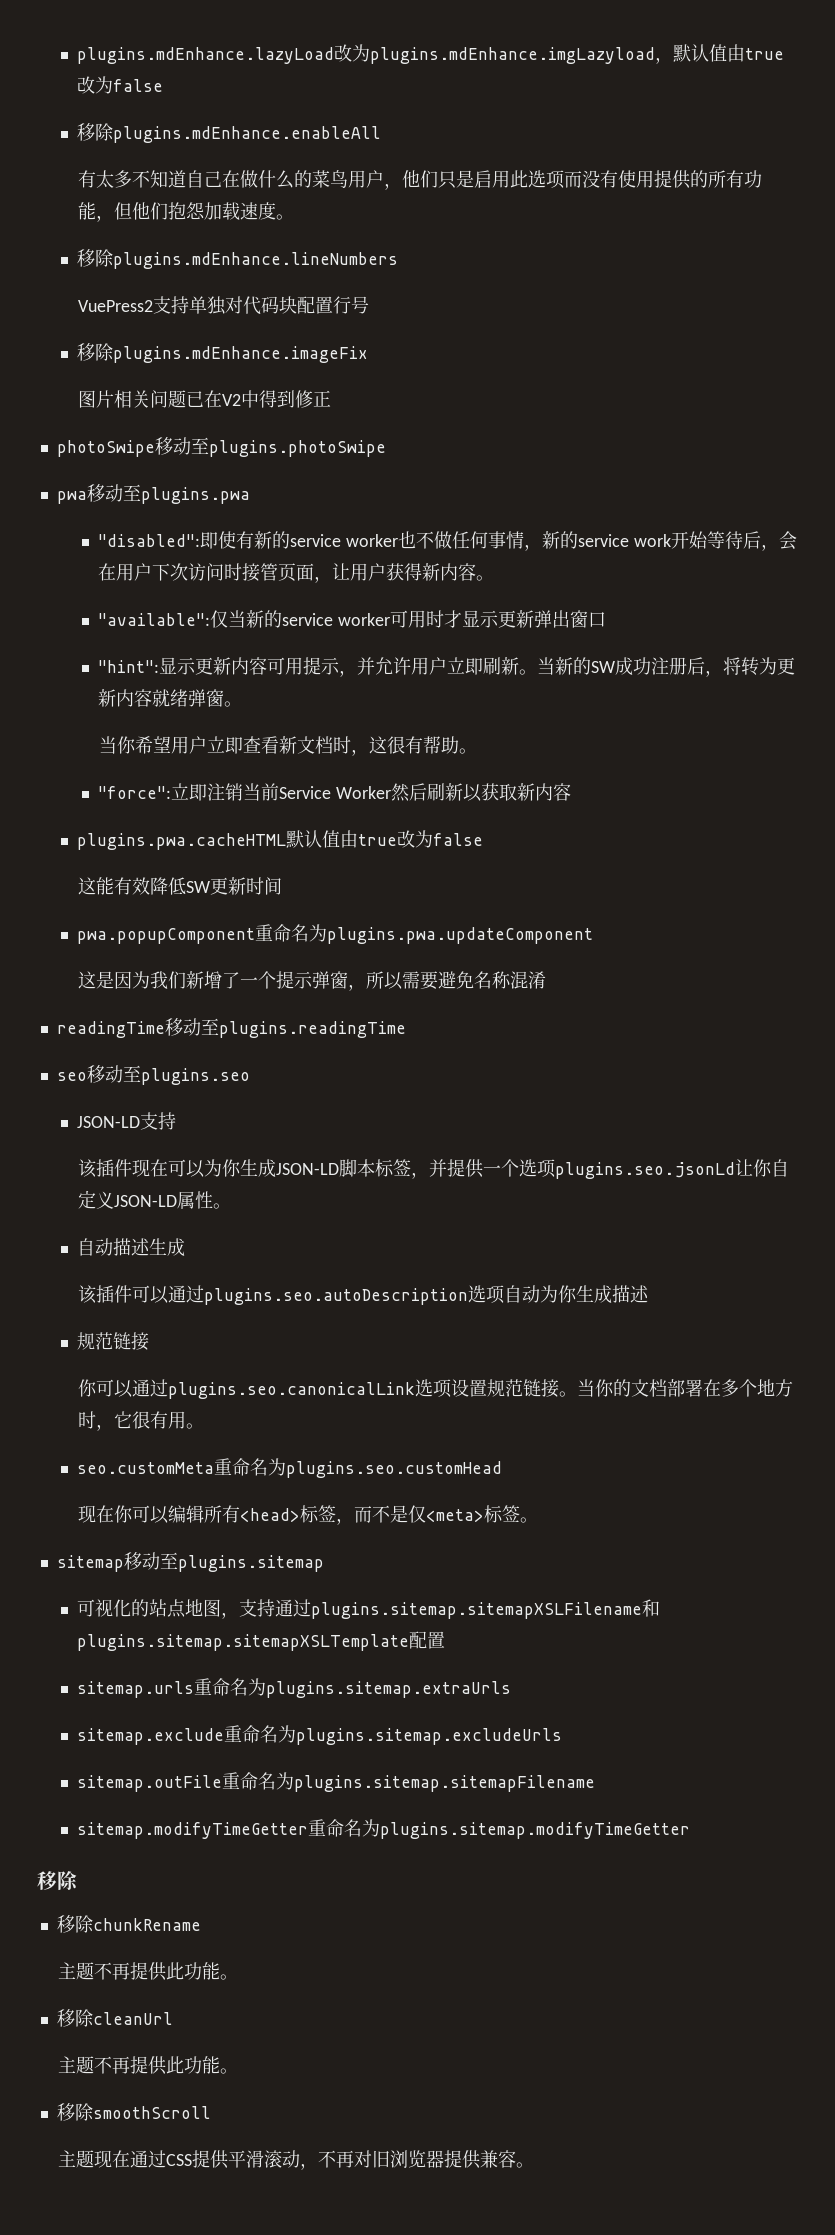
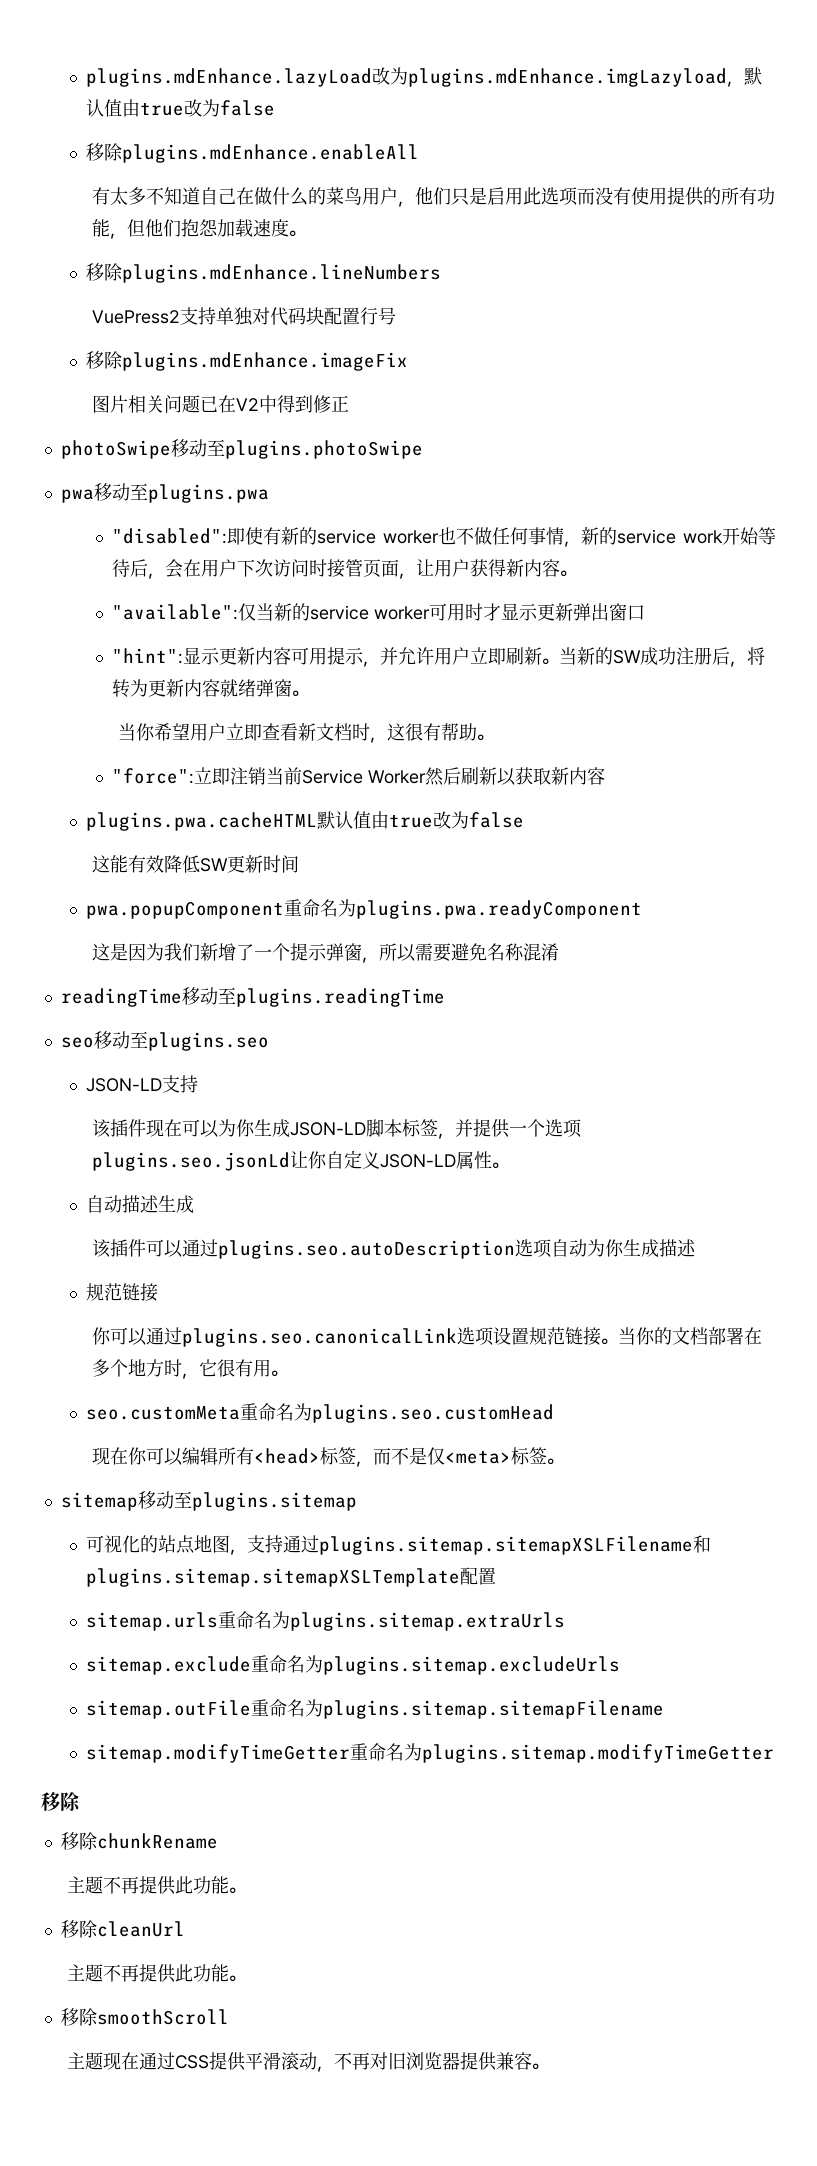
- pwa.popupComponent重命名为plugins.pwa.updateComponent
+ pwa.popupComponent重命名为plugins.pwa.readyComponent

